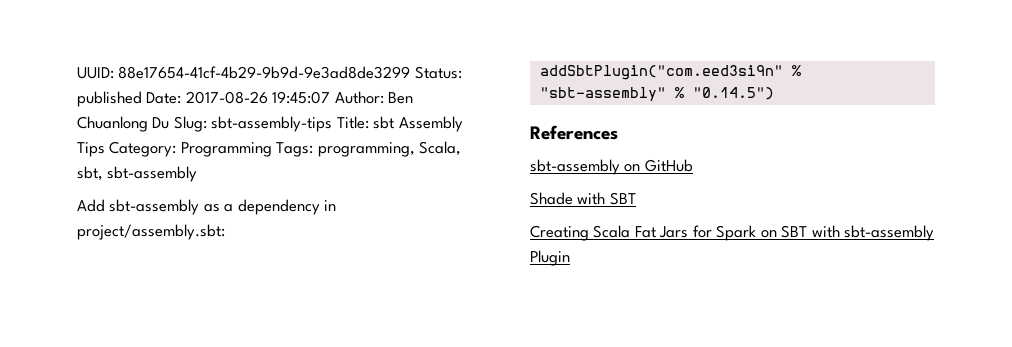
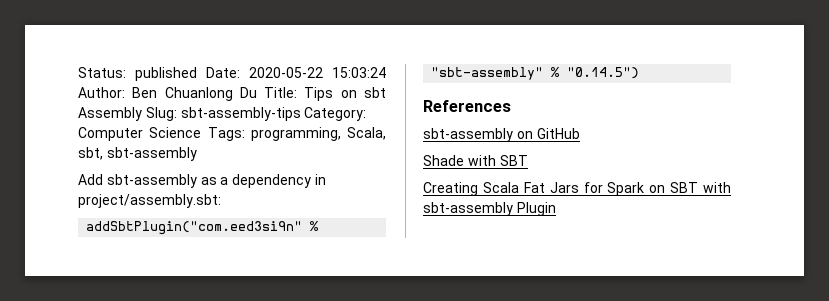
- UUID: 88e17654-41cf-4b29-9b9d-9e3ad8de3299 Status: published Date: 2017-08-26 19:45:07 Author: Ben Chuanlong Du Slug: sbt-assembly-tips Title: sbt Assembly Tips Category: Programming Tags: programming, Scala, sbt, sbt-assembly
+ Status: published Date: 2020-05-22 15:03:24 Author: Ben Chuanlong Du Title: Tips on sbt Assembly Slug: sbt-assembly-tips Category: Computer Science Tags: programming, Scala, sbt, sbt-assembly

